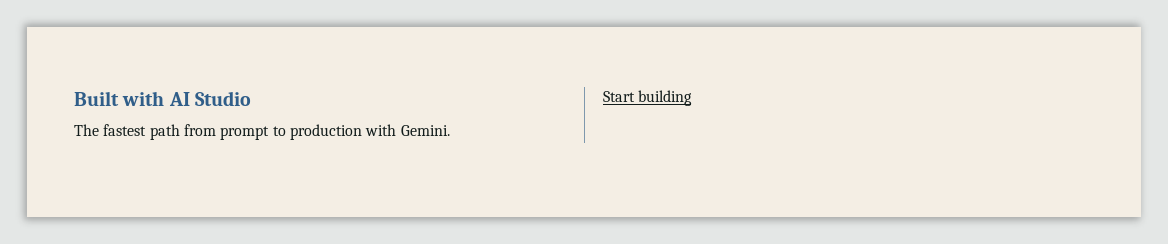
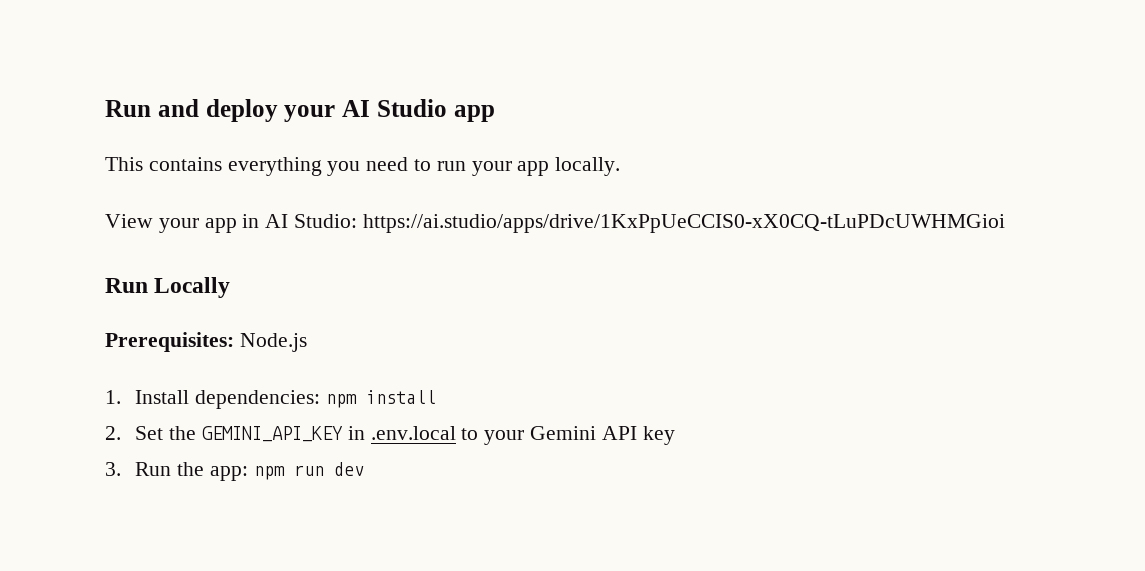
- Built with AI Studio
- The fastest path from prompt to production with Gemini.
- Start building
+ Run and deploy your AI Studio app
+ This contains everything you need to run your app locally.
+ View your app in AI Studio: https://ai.studio/apps/drive/1KxPpUeCCIS0-xX0CQ-tLuPDcUWHMGioi
+ Run Locally
+ Prerequisites: Node.js
+ 1. Install dependencies: npm install
+ 2. Set the GEMINI_API_KEY in .env.local to your Gemini API key
+ 3. Run the app: npm run dev

